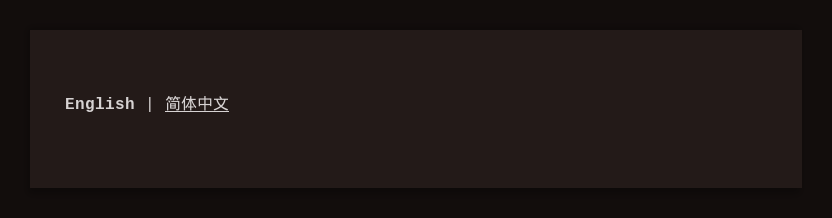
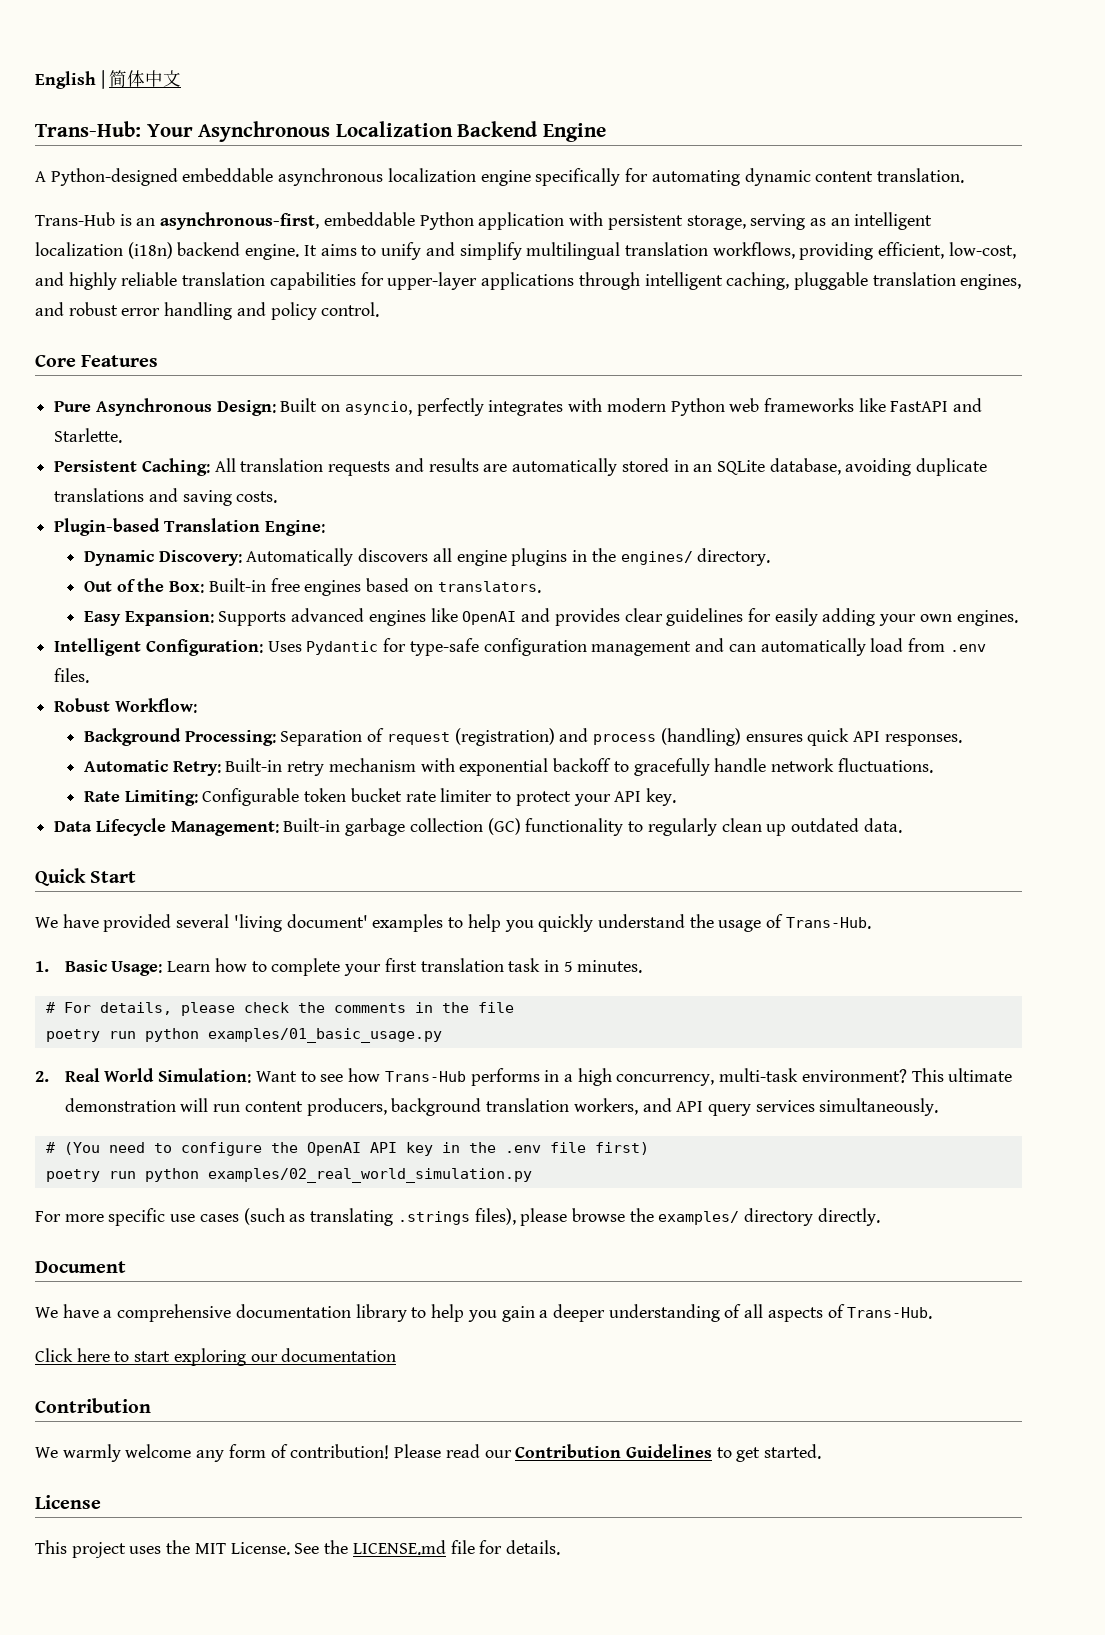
+ Trans-Hub: Your Asynchronous Localization Backend Engine
+ A Python-designed embeddable asynchronous localization engine specifically for automating dynamic content translation.
+ Trans-Hub is an asynchronous-first, embeddable Python application with persistent storage, serving as an intelligent localization (i18n) backend engine. It aims to unify and simplify multilingual translation workflows, providing efficient, low-cost, and highly reliable translation capabilities for upper-layer applications through intelligent caching, pluggable translation engines, and robust error handling and policy control.
+ Core Features
+ Pure Asynchronous Design: Built on asyncio, perfectly integrates with modern Python web frameworks like FastAPI and Starlette.
+ Persistent Caching: All translation requests and results are automatically stored in an SQLite database, avoiding duplicate translations and saving costs.
+ Plugin-based Translation Engine:
+ Dynamic Discovery: Automatically discovers all engine plugins in the engines/ directory.
+ Out of the Box: Built-in free engines based on translators.
+ Easy Expansion: Supports advanced engines like OpenAI and provides clear guidelines for easily adding your own engines.
+ Intelligent Configuration: Uses Pydantic for type-safe configuration management and can automatically load from .env files.
+ Robust Workflow:
+ Background Processing: Separation of request (registration) and process (handling) ensures quick API responses.
+ Automatic Retry: Built-in retry mechanism with exponential backoff to gracefully handle network fluctuations.
+ Rate Limiting: Configurable token bucket rate limiter to protect your API key.
+ Data Lifecycle Management: Built-in garbage collection (GC) functionality to regularly clean up outdated data.
+ Quick Start
+ We have provided several 'living document' examples to help you quickly understand the usage of Trans-Hub.
+ 1. Basic Usage: Learn how to complete your first translation task in 5 minutes.
+ # For details, please check the comments in the file
+ poetry run python examples/01_basic_usage.py
+ 2. Real World Simulation: Want to see how Trans-Hub performs in a high concurrency, multi-task environment? This ultimate demonstration will run content producers, background translation workers, and API query services simultaneously.
+ # (You need to configure the OpenAI API key in the .env file first)
+ poetry run python examples/02_real_world_simulation.py
+ For more specific use cases (such as translating .strings files), please browse the examples/ directory directly.
+ Document
+ We have a comprehensive documentation library to help you gain a deeper understanding of all aspects of Trans-Hub.
+ Click here to start exploring our documentation
+ Contribution
+ We warmly welcome any form of contribution! Please read our Contribution Guidelines to get started.
+ License
+ This project uses the MIT License. See the LICENSE.md file for details.

